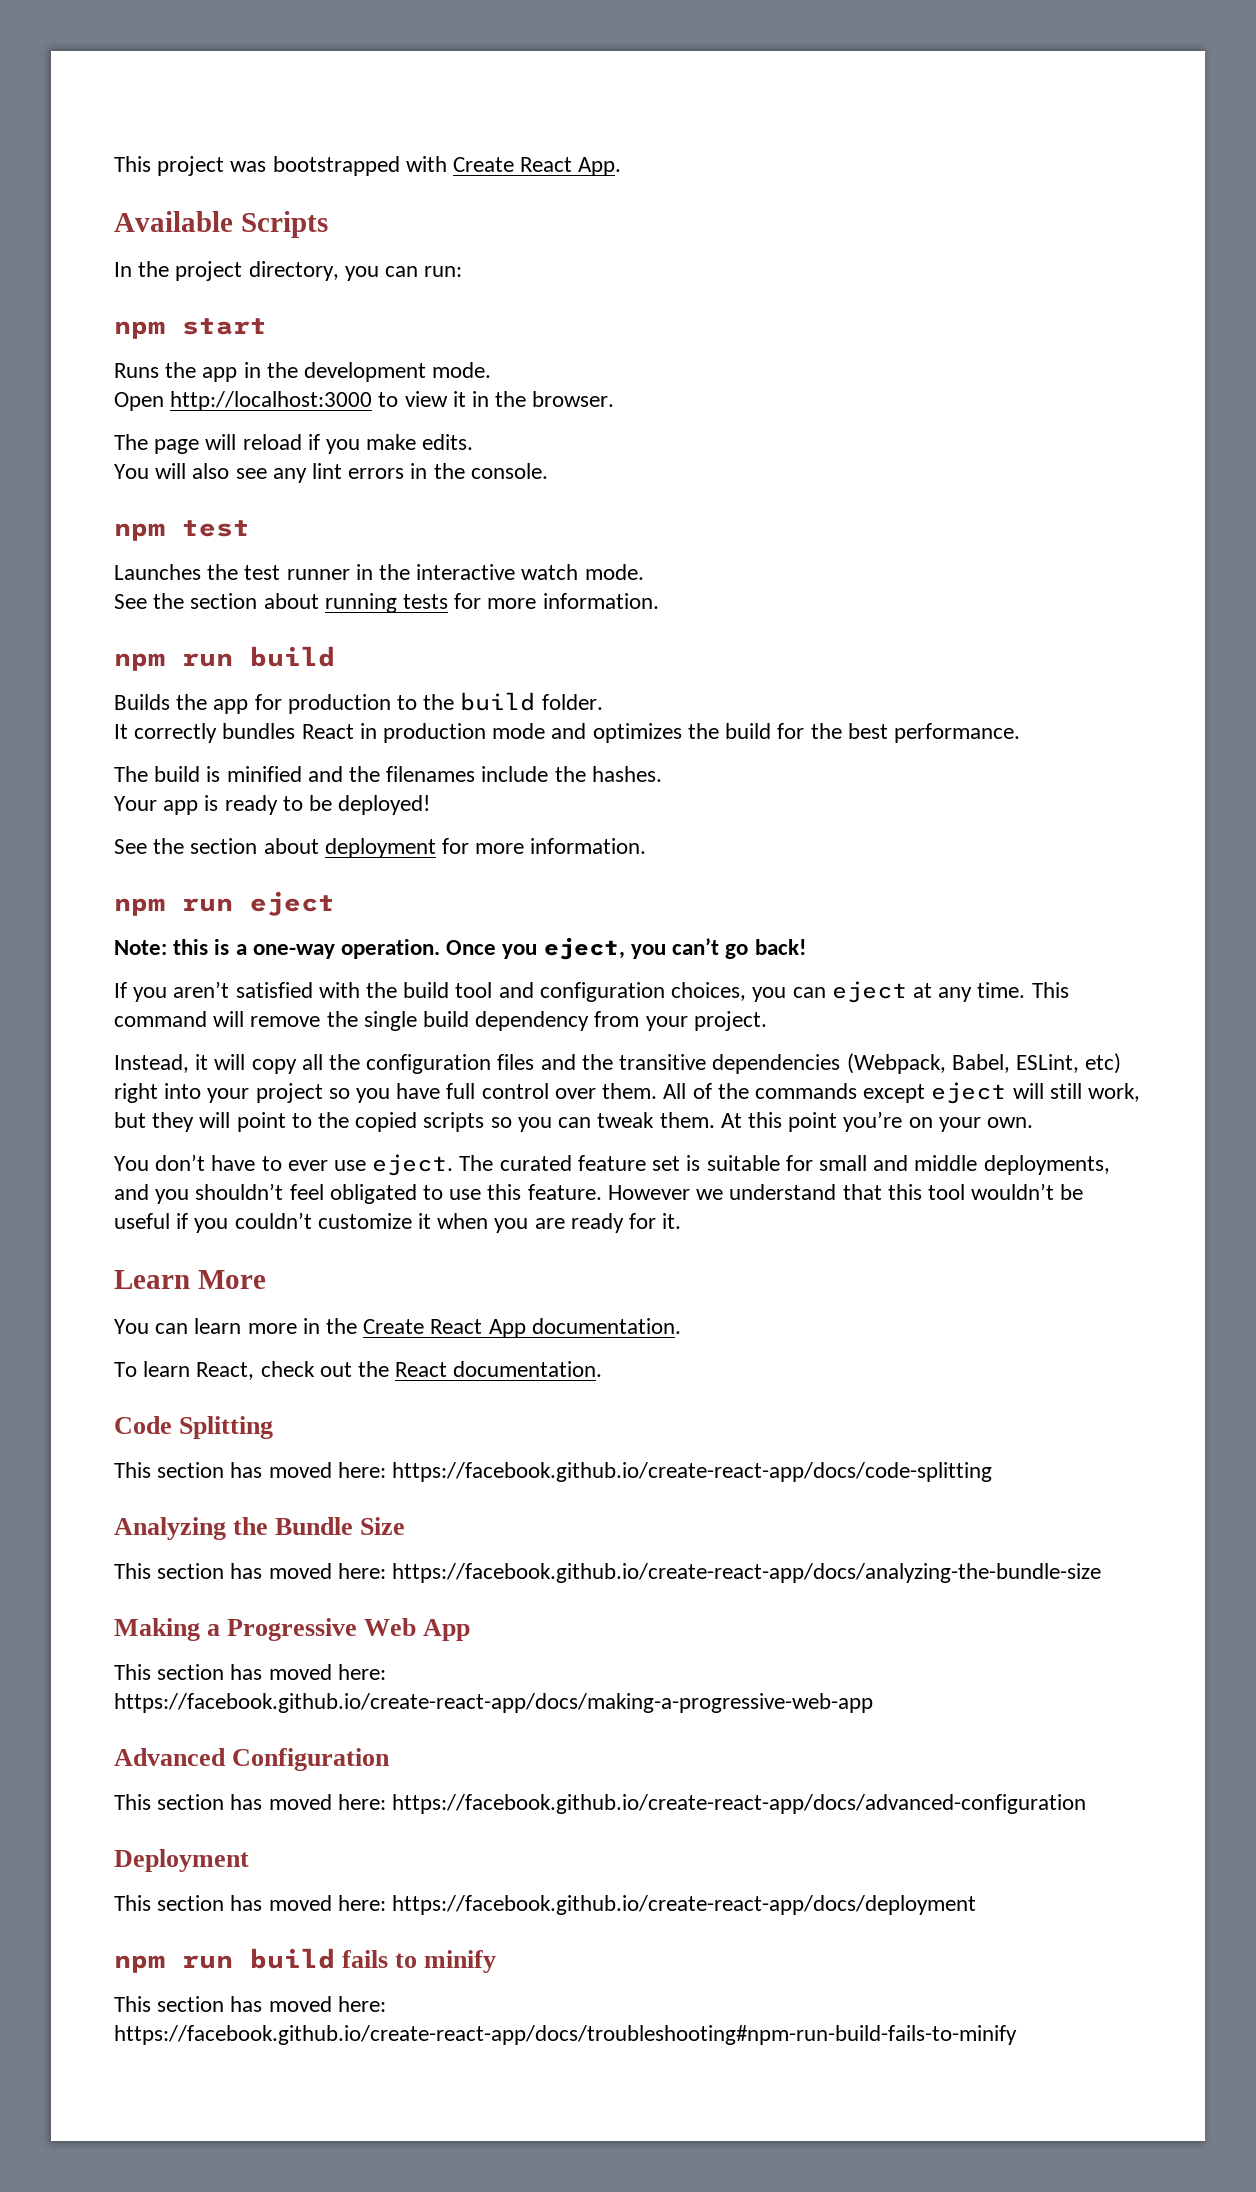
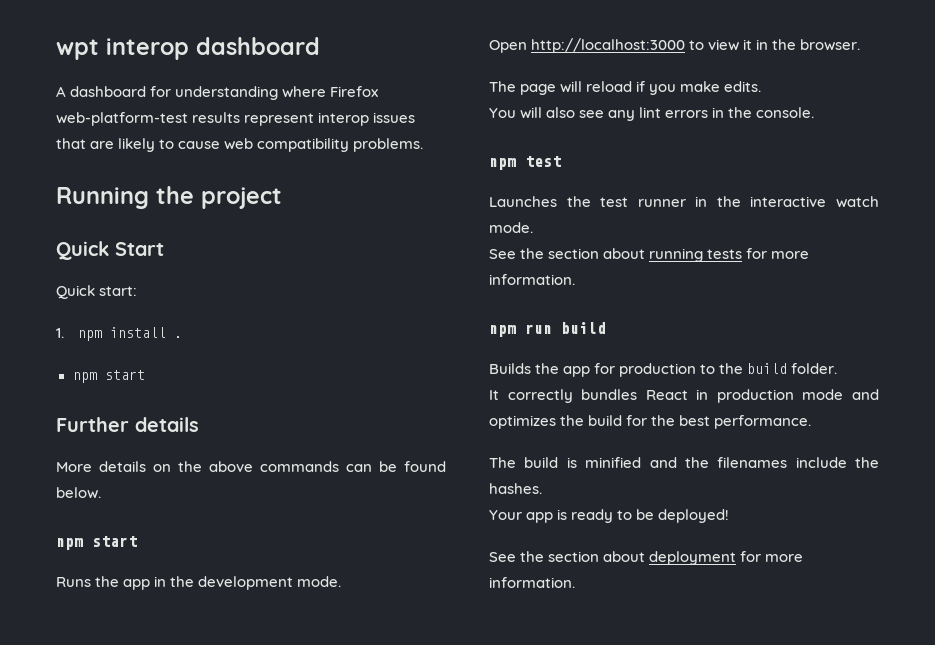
- This project was bootstrapped with Create React App.
- Available Scripts
- In the project directory, you can run:
+ wpt interop dashboard
+ A dashboard for understanding where Firefox web-platform-test results represent interop issues that are likely to cause web compatibility problems.
+ Running the project
+ Quick Start
+ Quick start:
+ 1. npm install .
+ npm start
+ Further details
+ More details on the above commands can be found below.
- npm run eject
- Note: this is a one-way operation. Once you eject, you can’t go back!
- If you aren’t satisfied with the build tool and configuration choices, you can eject at any time. This command will remove the single build dependency from your project.
- Instead, it will copy all the configuration files and the transitive dependencies (Webpack, Babel, ESLint, etc) right into your project so you have full control over them. All of the commands except eject will still work, but they will point to the copied scripts so you can tweak them. At this point you’re on your own.
- You don’t have to ever use eject. The curated feature set is suitable for small and middle deployments, and you shouldn’t feel obligated to use this feature. However we understand that this tool wouldn’t be useful if you couldn’t customize it when you are ready for it.
- Learn More
- You can learn more in the Create React App documentation.
- To learn React, check out the React documentation.
- Code Splitting
- This section has moved here: https://facebook.github.io/create-react-app/docs/code-splitting
- Analyzing the Bundle Size
- This section has moved here: https://facebook.github.io/create-react-app/docs/analyzing-the-bundle-size
- Making a Progressive Web App
- This section has moved here: https://facebook.github.io/create-react-app/docs/making-a-progressive-web-app
- Advanced Configuration
- This section has moved here: https://facebook.github.io/create-react-app/docs/advanced-configuration
- Deployment
- This section has moved here: https://facebook.github.io/create-react-app/docs/deployment
- npm run build fails to minify
- This section has moved here: https://facebook.github.io/create-react-app/docs/troubleshooting#npm-run-build-fails-to-minify

